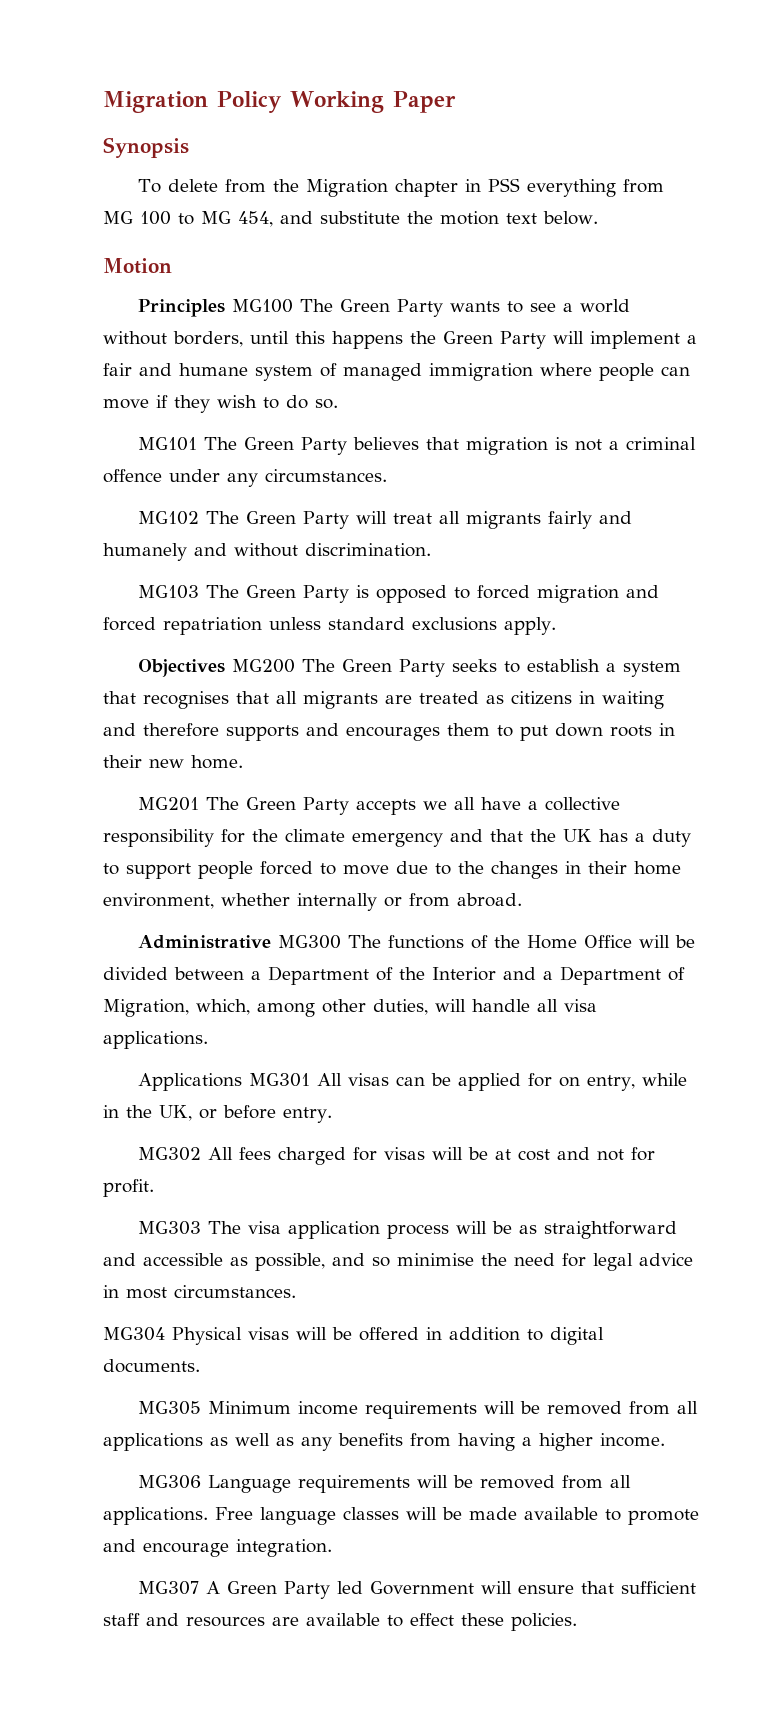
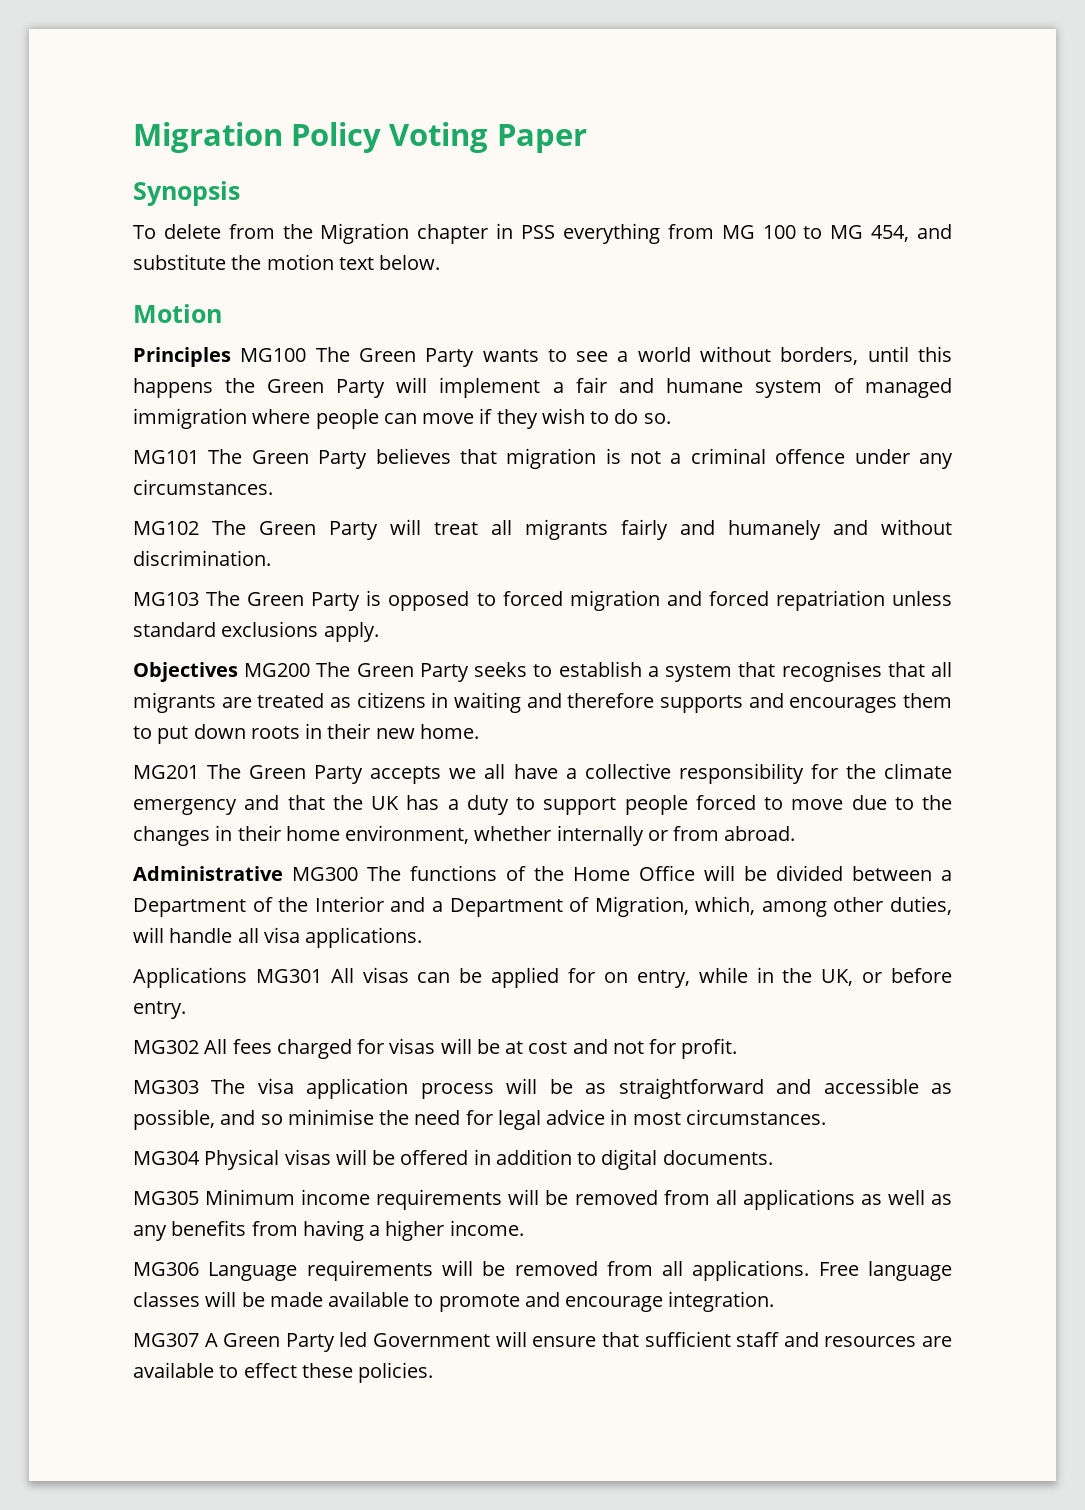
- Migration Policy Working Paper
+ Migration Policy Voting Paper

